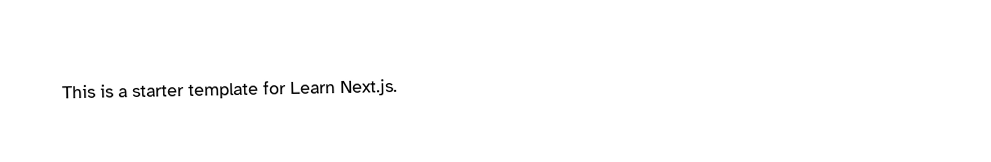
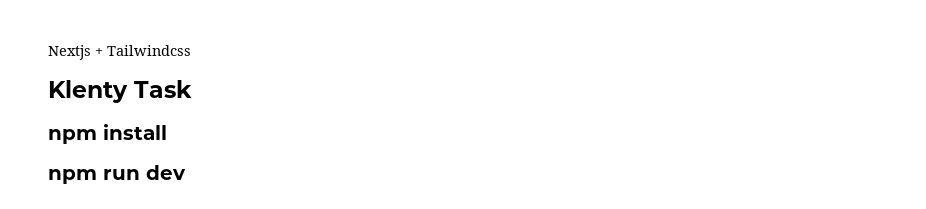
- This is a starter template for Learn Next.js.
+ Nextjs + Tailwindcss
+ Klenty Task
+ npm install
+ npm run dev

